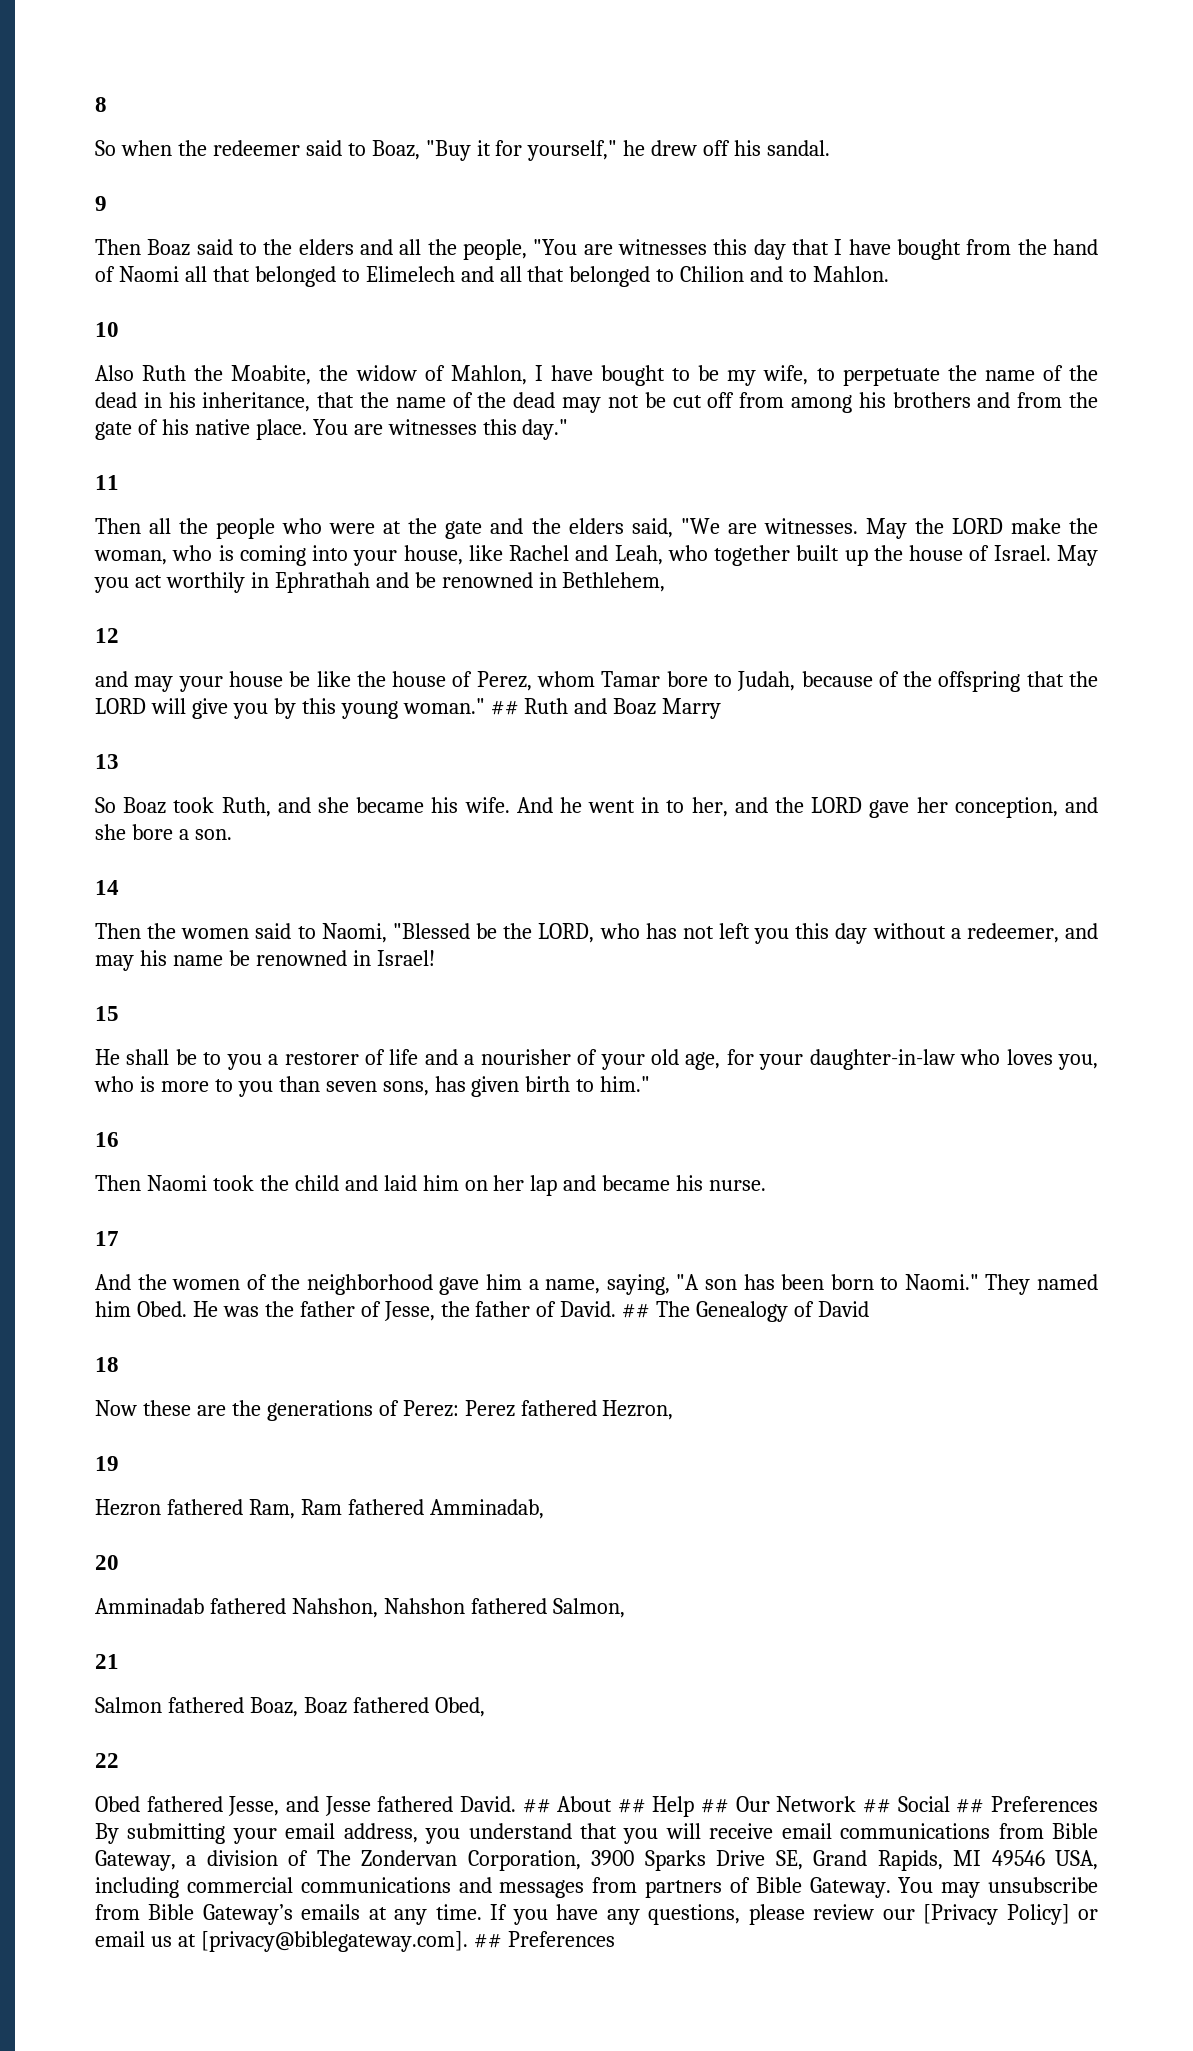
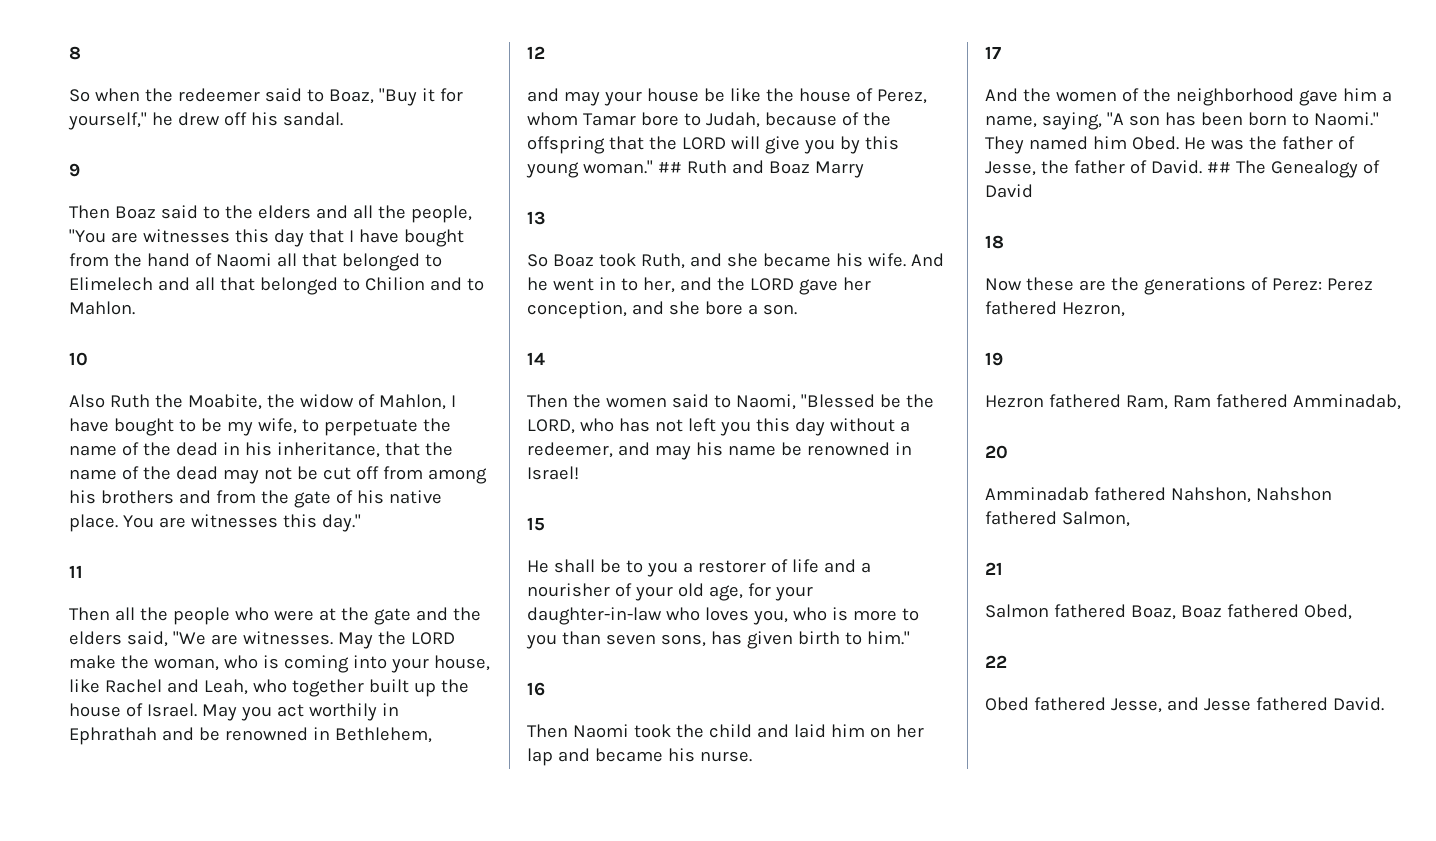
- ## About ## Help ## Our Network ## Social ## Preferences By submitting your email address, you understand that you will receive email communications from Bible Gateway, a division of The Zondervan Corporation, 3900 Sparks Drive SE, Grand Rapids, MI 49546 USA, including commercial communications and messages from partners of Bible Gateway. You may unsubscribe from Bible Gateway’s emails at any time. If you have any questions, please review our [Privacy Policy] or email us at [privacy@biblegateway.com]. ## Preferences

